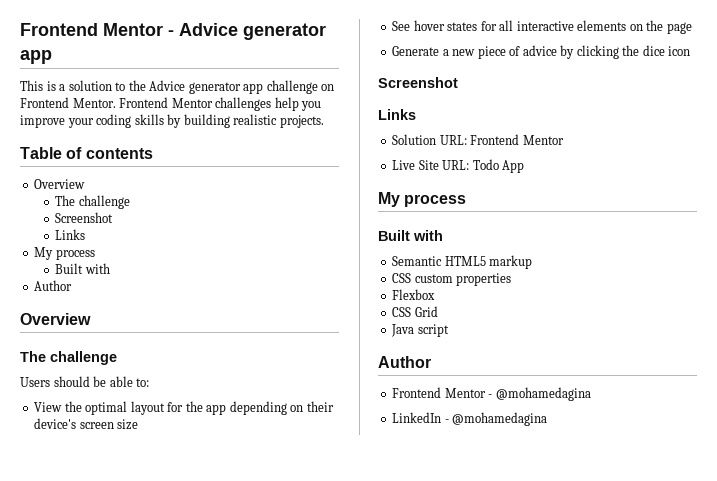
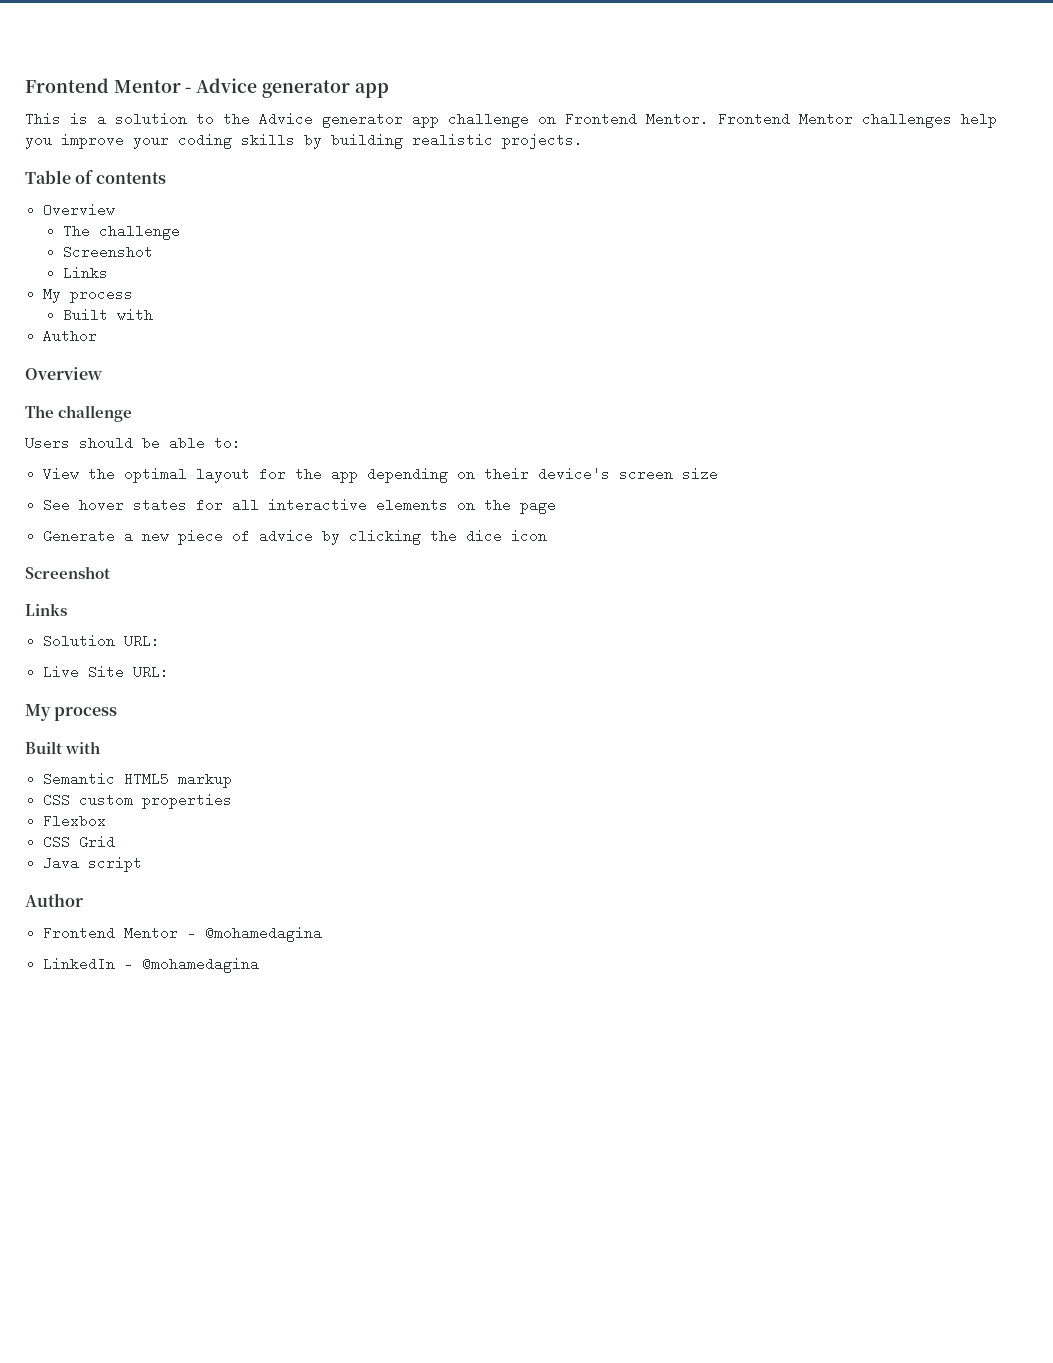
- Solution URL: Frontend Mentor
+ Solution URL:
- Live Site URL: Todo App
+ Live Site URL:

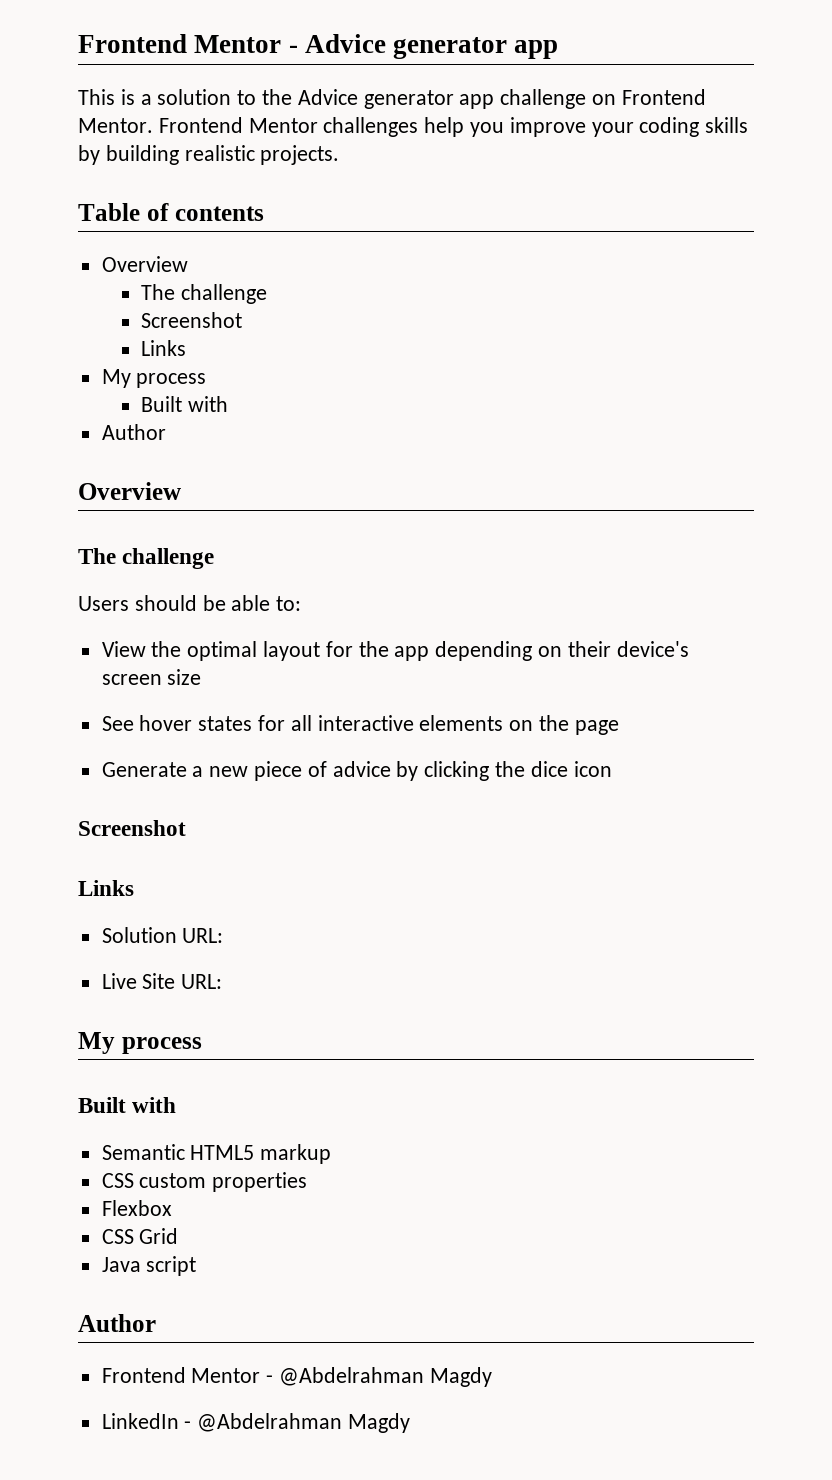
- Frontend Mentor - @mohamedagina
+ Frontend Mentor - @Abdelrahman Magdy
- LinkedIn - @mohamedagina
+ LinkedIn - @Abdelrahman Magdy

